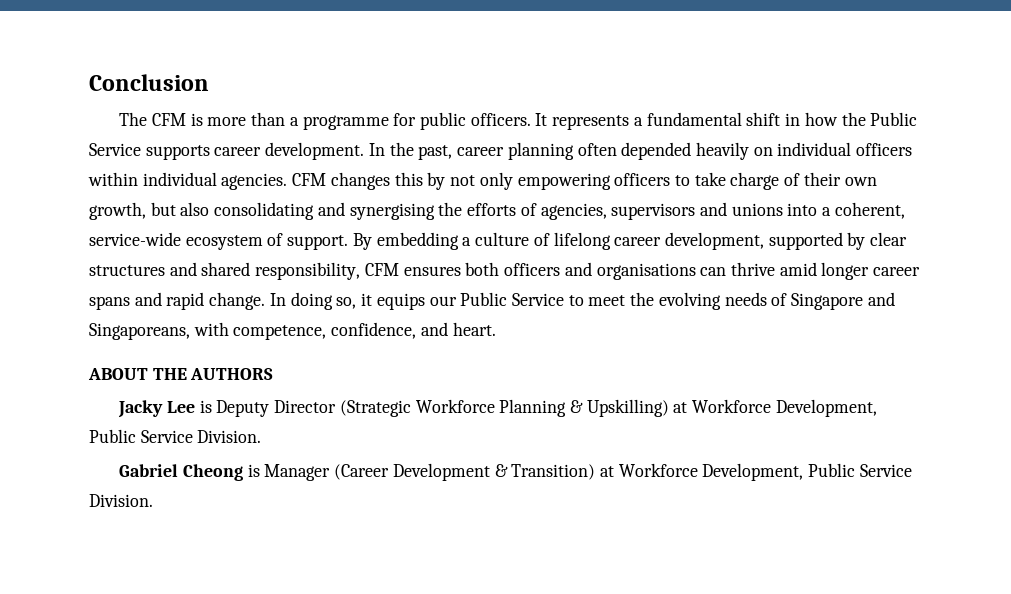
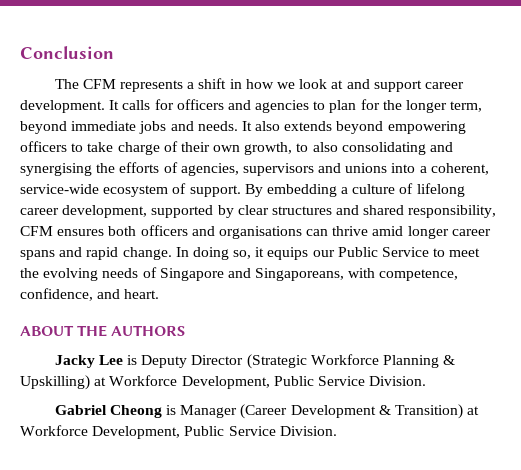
- The CFM is more than a programme for public officers. It represents a fundamental shift in how the Public Service supports career development. In the past, career planning often depended heavily on individual officers within individual agencies. CFM changes this by not only empowering officers to take charge of their own growth, but also consolidating and synergising the efforts of agencies, supervisors and unions into a coherent, service-wide ecosystem of support.
+ The CFM represents a shift in how we look at and support career development. It calls for officers and agencies to plan for the longer term, beyond immediate jobs and needs. It also extends beyond empowering officers to take charge of their own growth, to also consolidating and synergising the efforts of agencies, supervisors and unions into a coherent, service-wide ecosystem of support.

